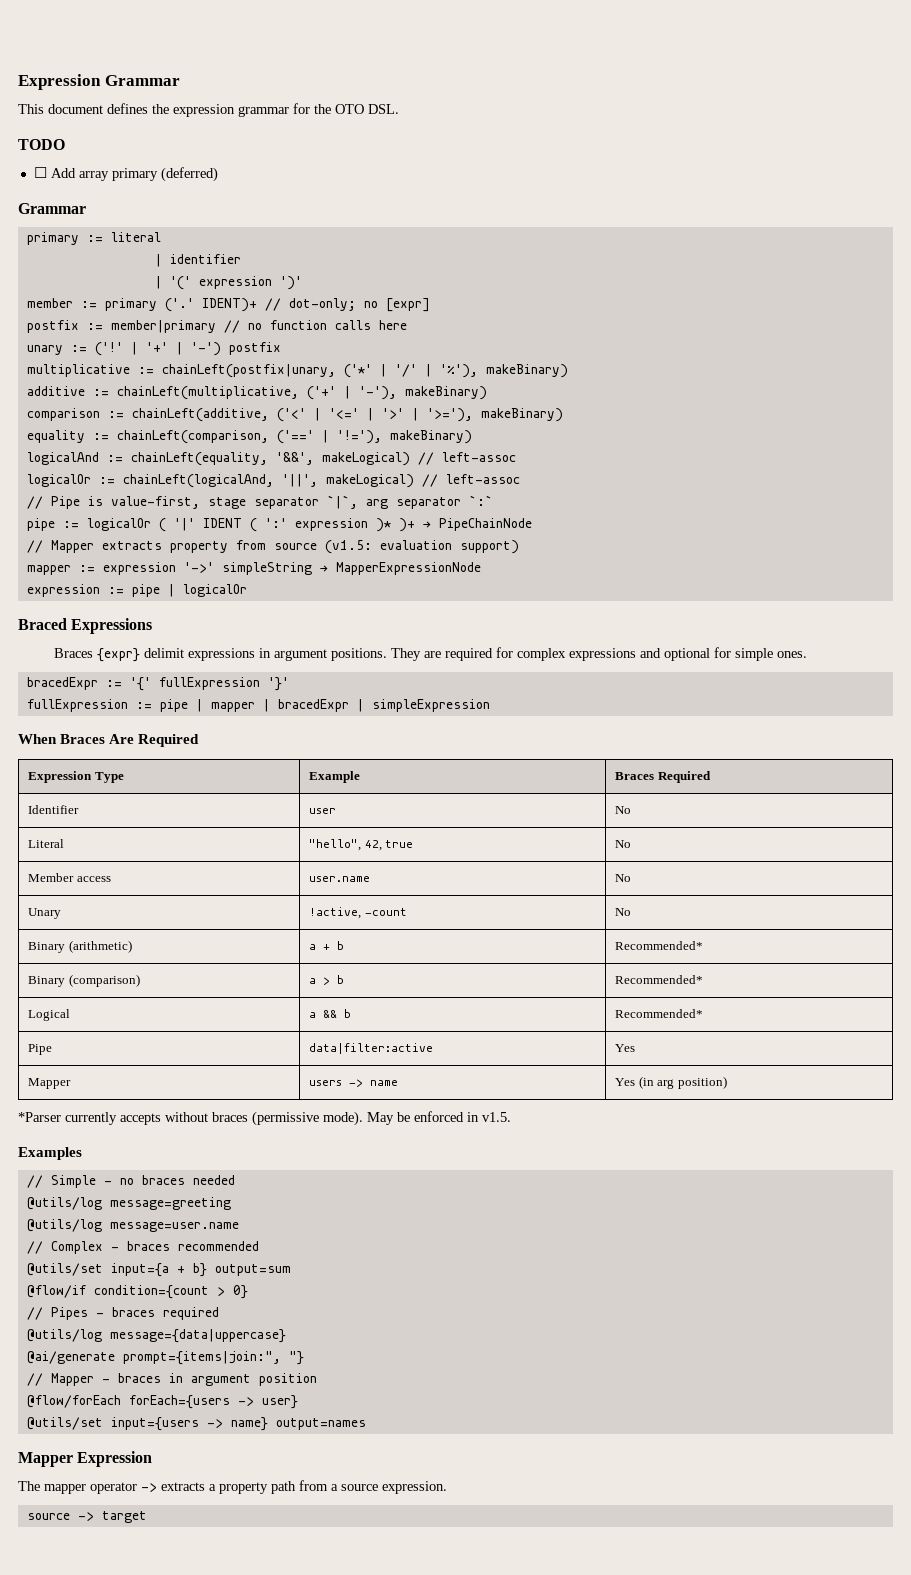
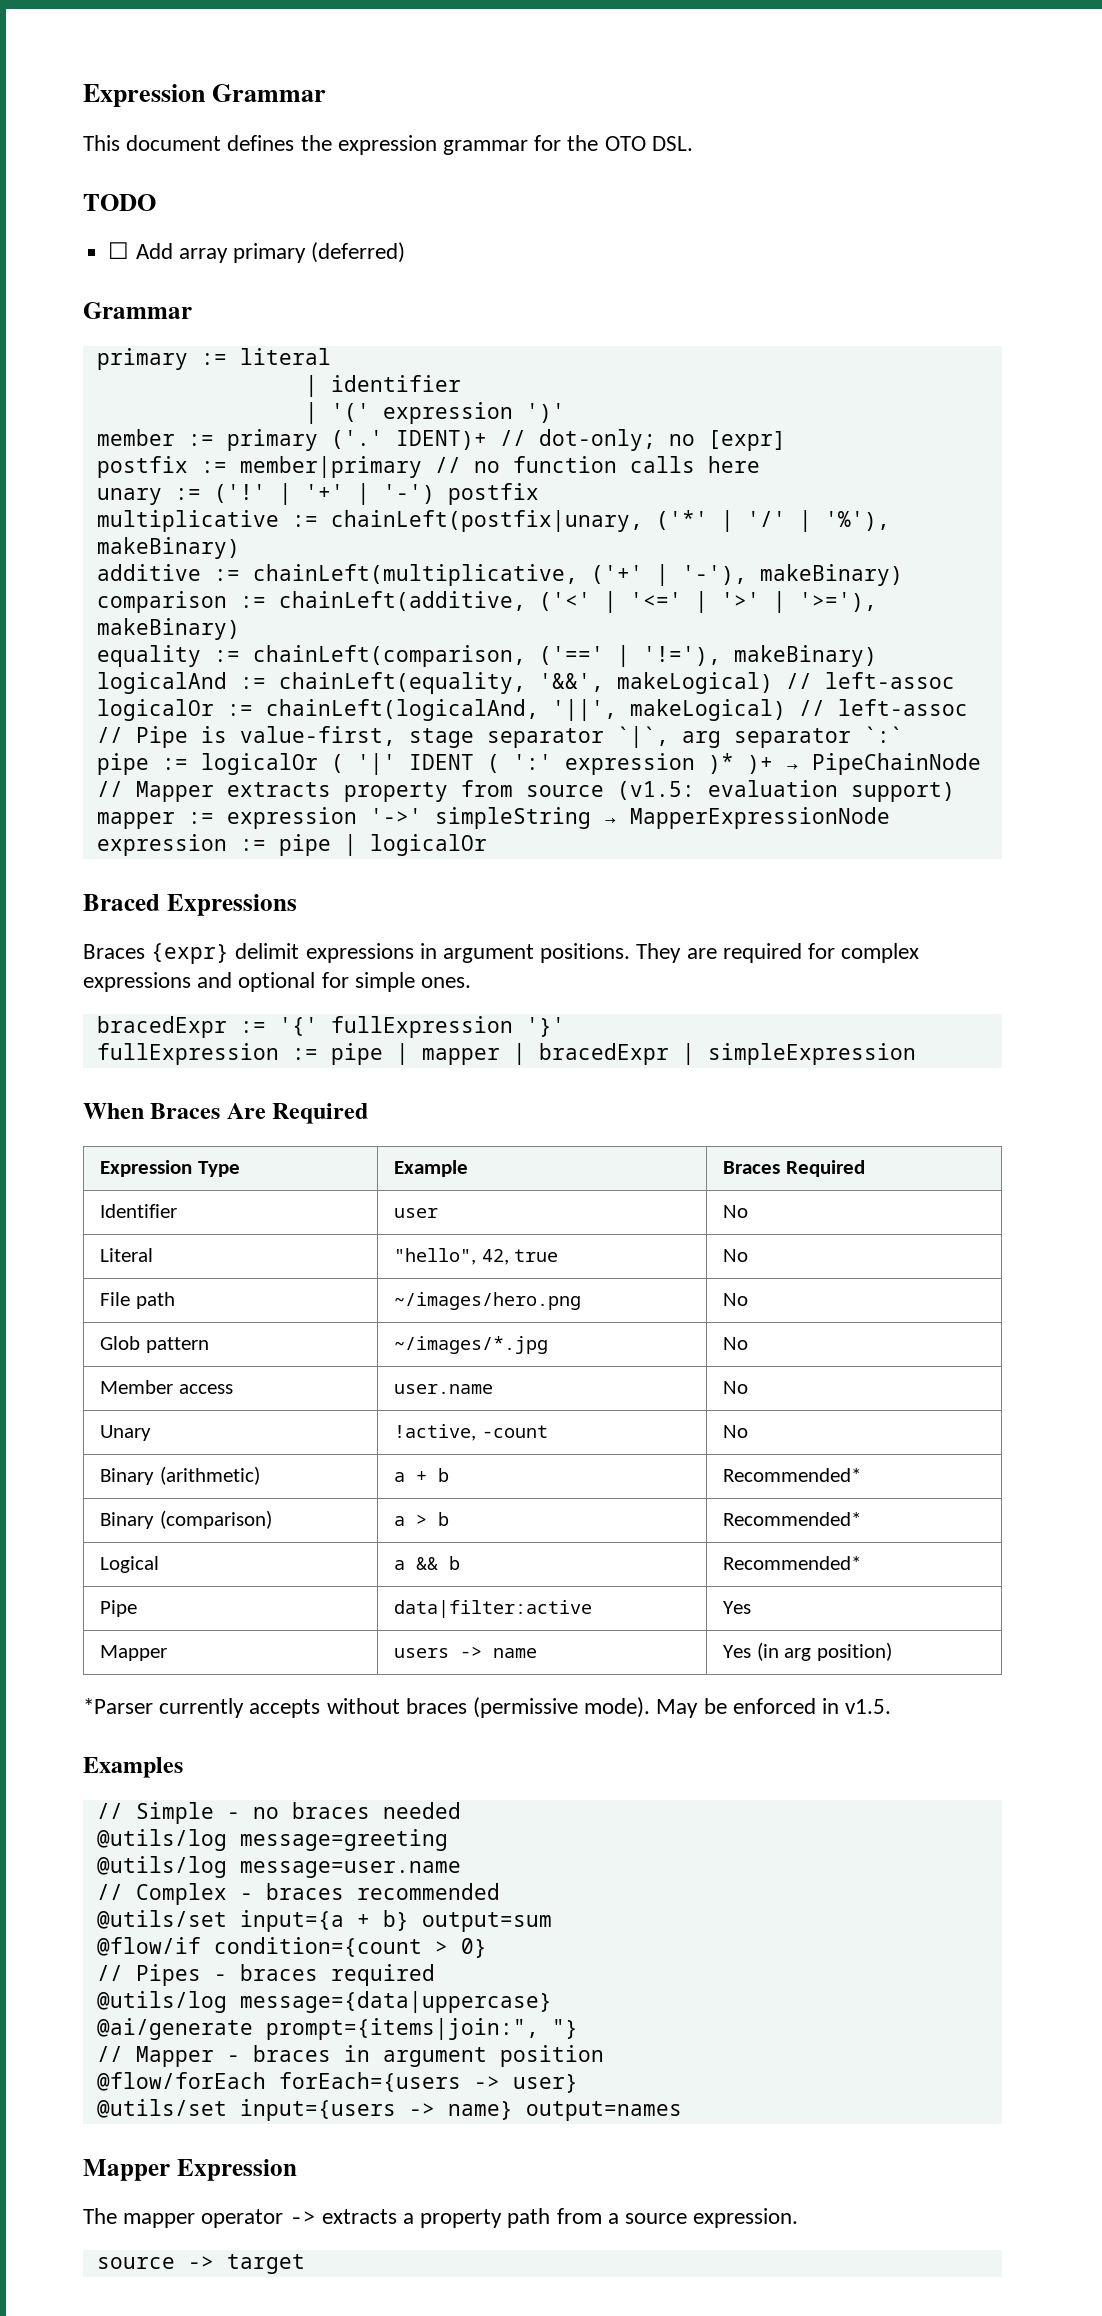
+ File path | ~/images/hero.png | No
+ Glob pattern | ~/images/*.jpg | No

